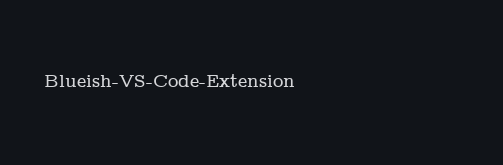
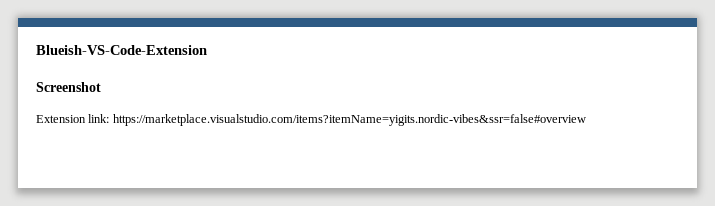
+ Screenshot
+ Extension link: https://marketplace.visualstudio.com/items?itemName=yigits.nordic-vibes&ssr=false#overview

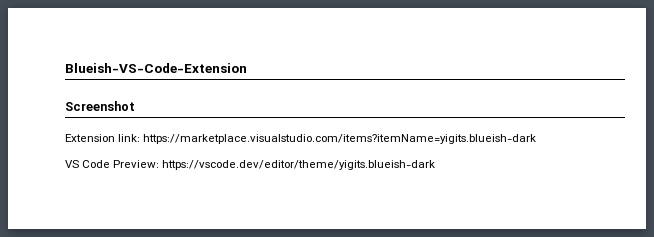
- Extension link: https://marketplace.visualstudio.com/items?itemName=yigits.nordic-vibes&ssr=false#overview
+ Extension link: https://marketplace.visualstudio.com/items?itemName=yigits.blueish-dark
+ VS Code Preview: https://vscode.dev/editor/theme/yigits.blueish-dark

